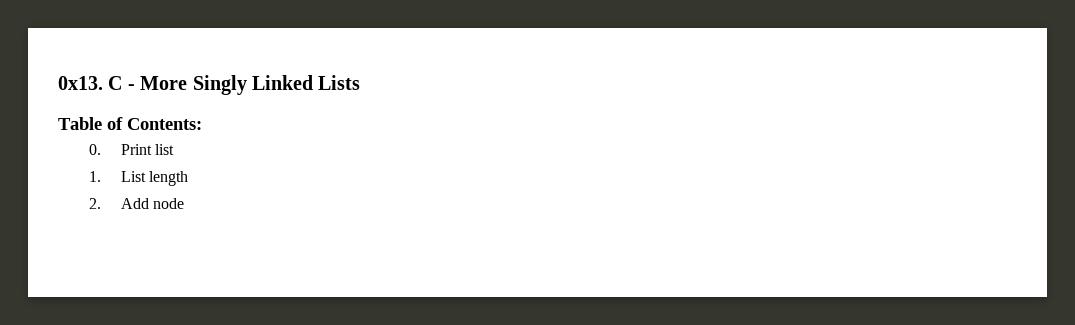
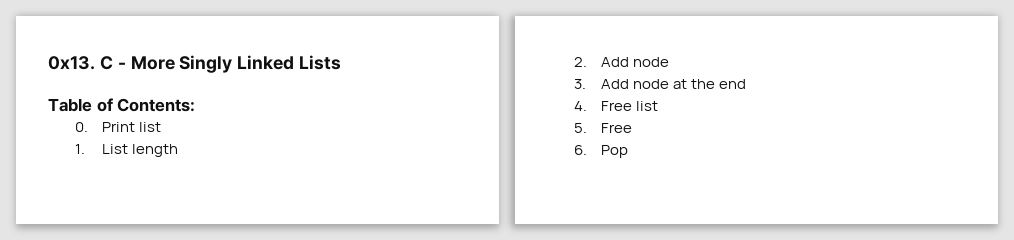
+ 3. Add node at the end
+ 4. Free list
+ 5. Free
+ 6. Pop

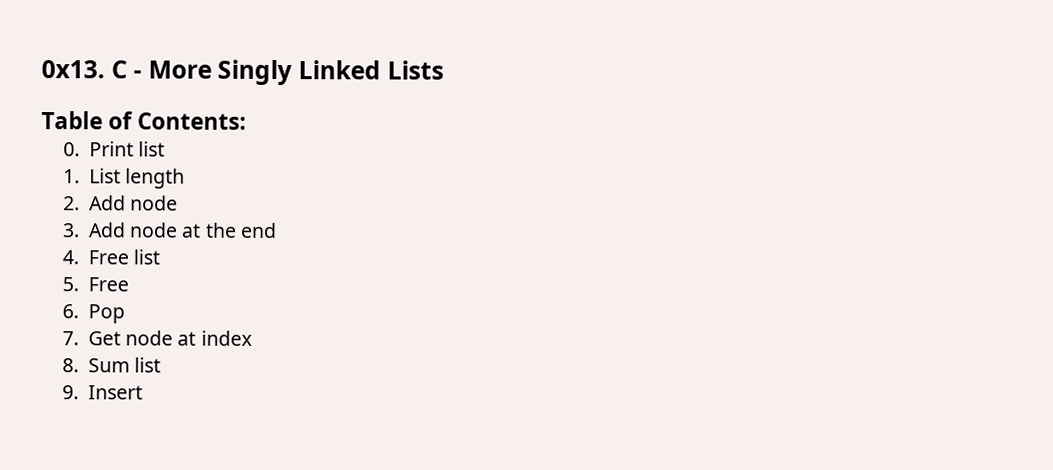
+ 7. Get node at index
+ 8. Sum list
+ 9. Insert

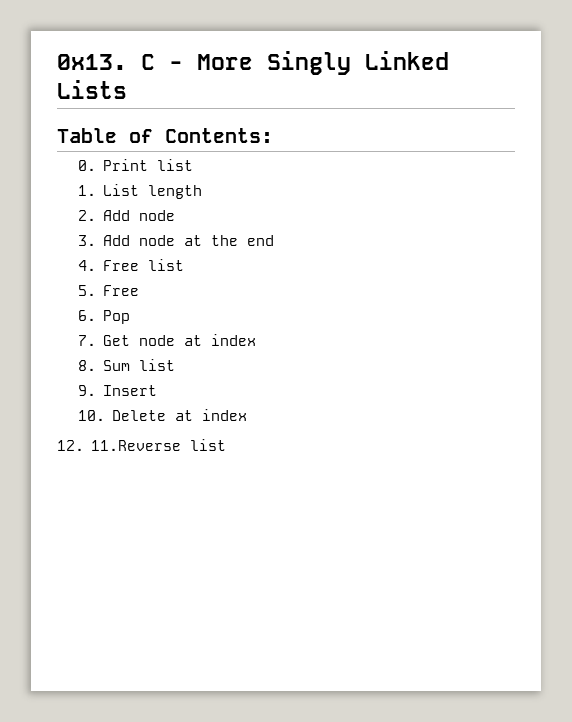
+ 10. Delete at index
+ 12. 11.Reverse list

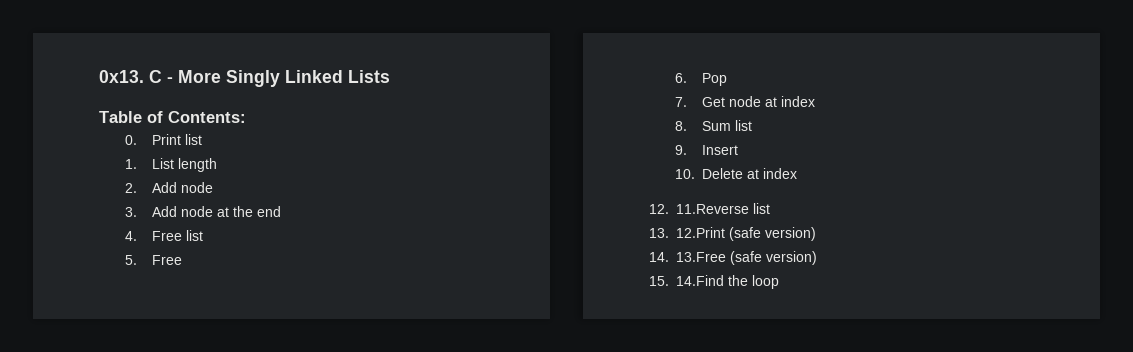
+ 13. 12.Print (safe version)
+ 14. 13.Free (safe version)
+ 15. 14.Find the loop

